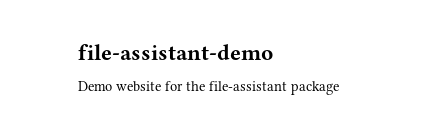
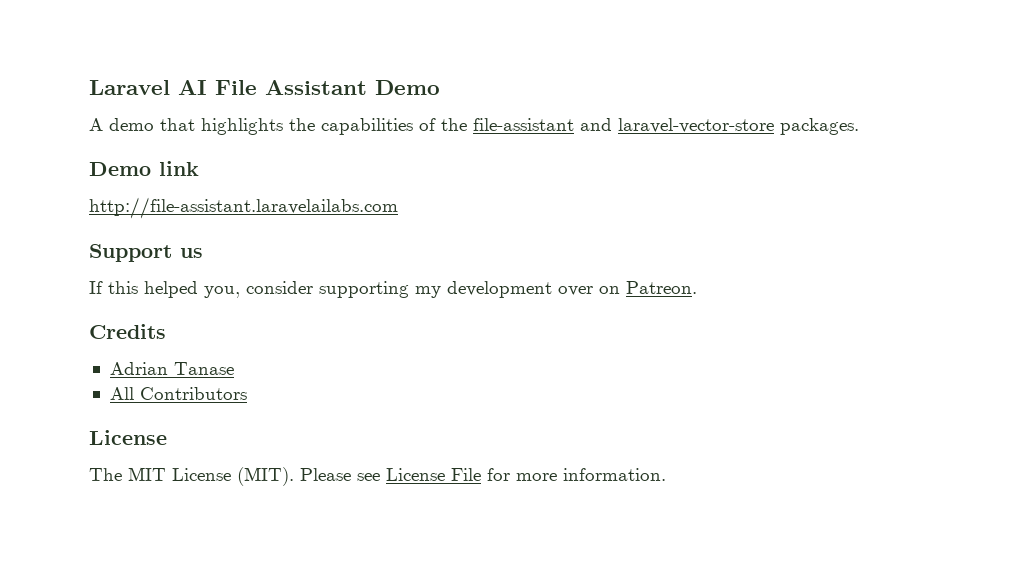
- file-assistant-demo
- Demo website for the file-assistant package
+ Laravel AI File Assistant Demo
+ A demo that highlights the capabilities of the file-assistant and laravel-vector-store packages.
+ Demo link
+ http://file-assistant.laravelailabs.com
+ Support us
+ If this helped you, consider supporting my development over on Patreon.
+ Credits
+ Adrian Tanase
+ All Contributors
+ License
+ The MIT License (MIT). Please see License File for more information.

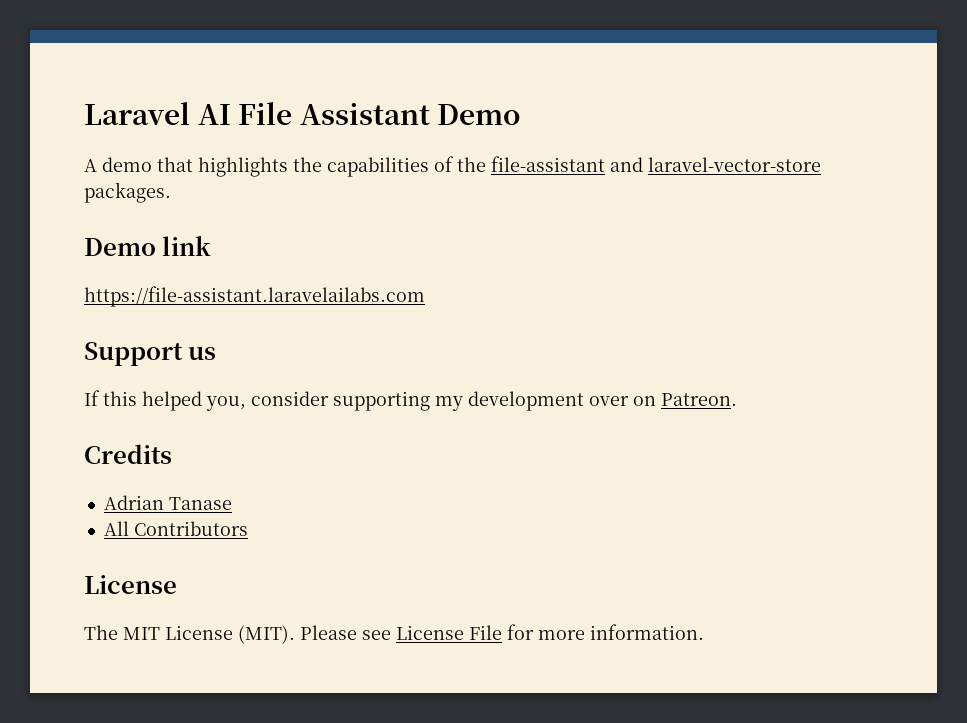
- http://file-assistant.laravelailabs.com
+ https://file-assistant.laravelailabs.com

